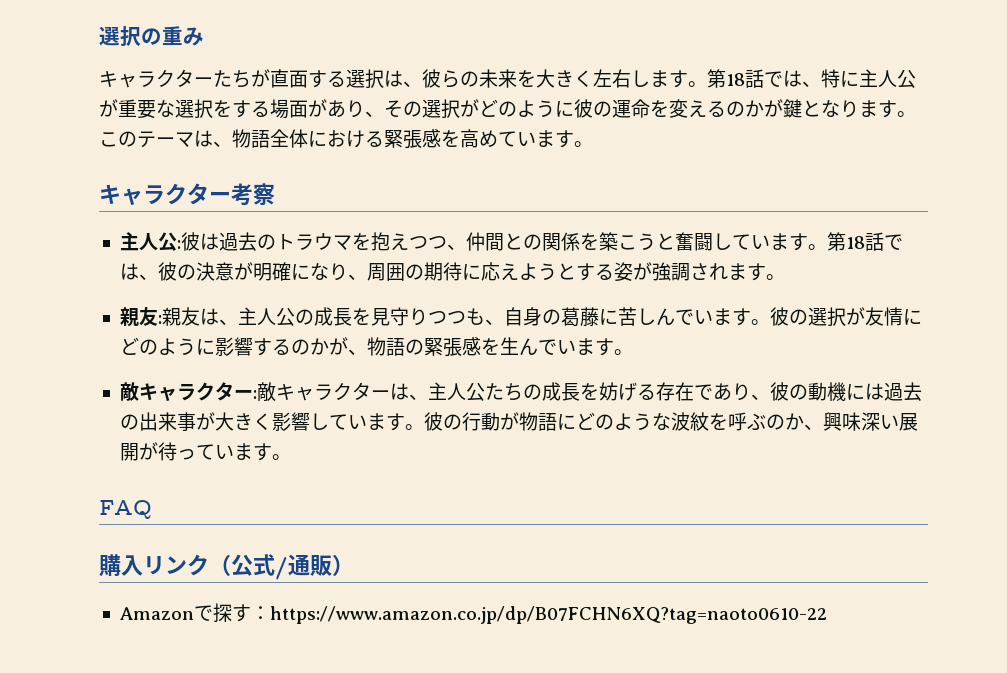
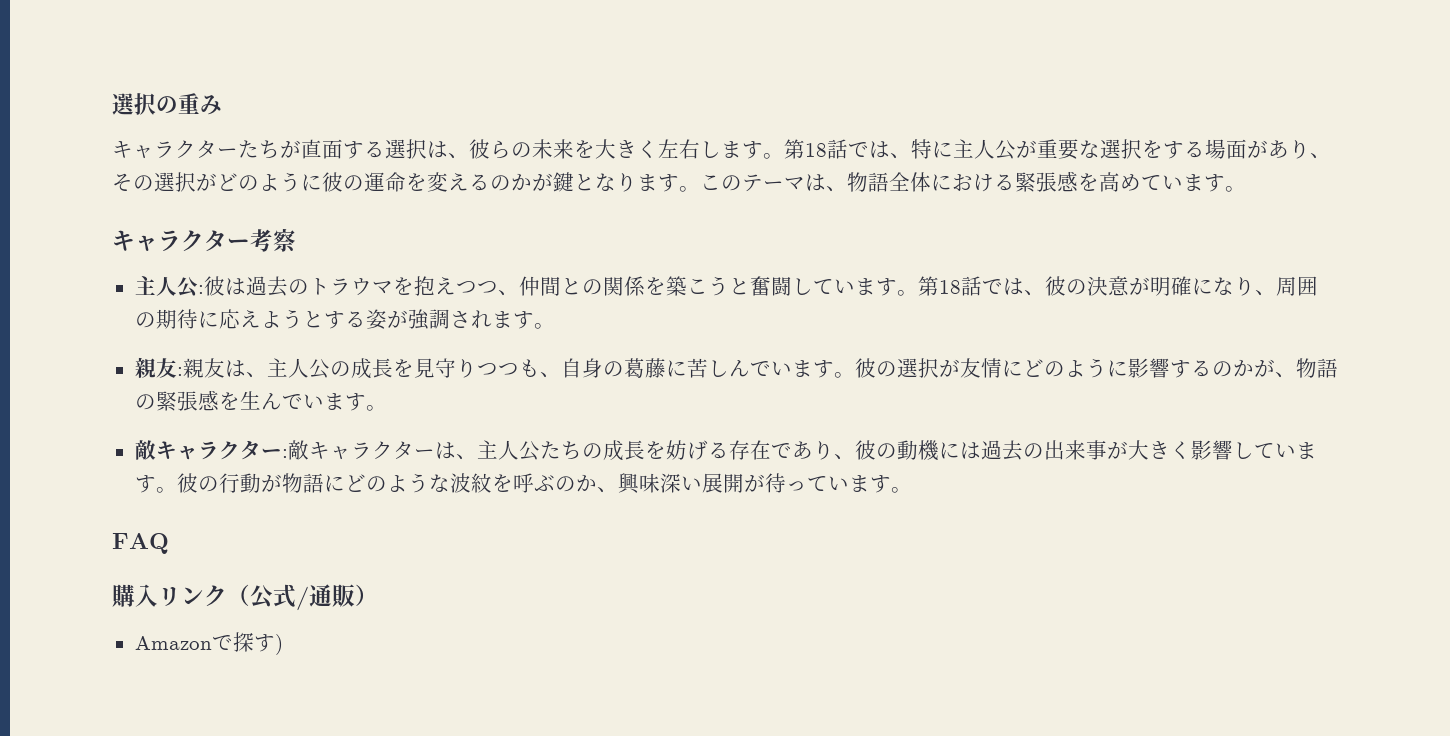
- Amazonで探す：https://www.amazon.co.jp/dp/B07FCHN6XQ?tag=naoto0610-22
+ Amazonで探す)

